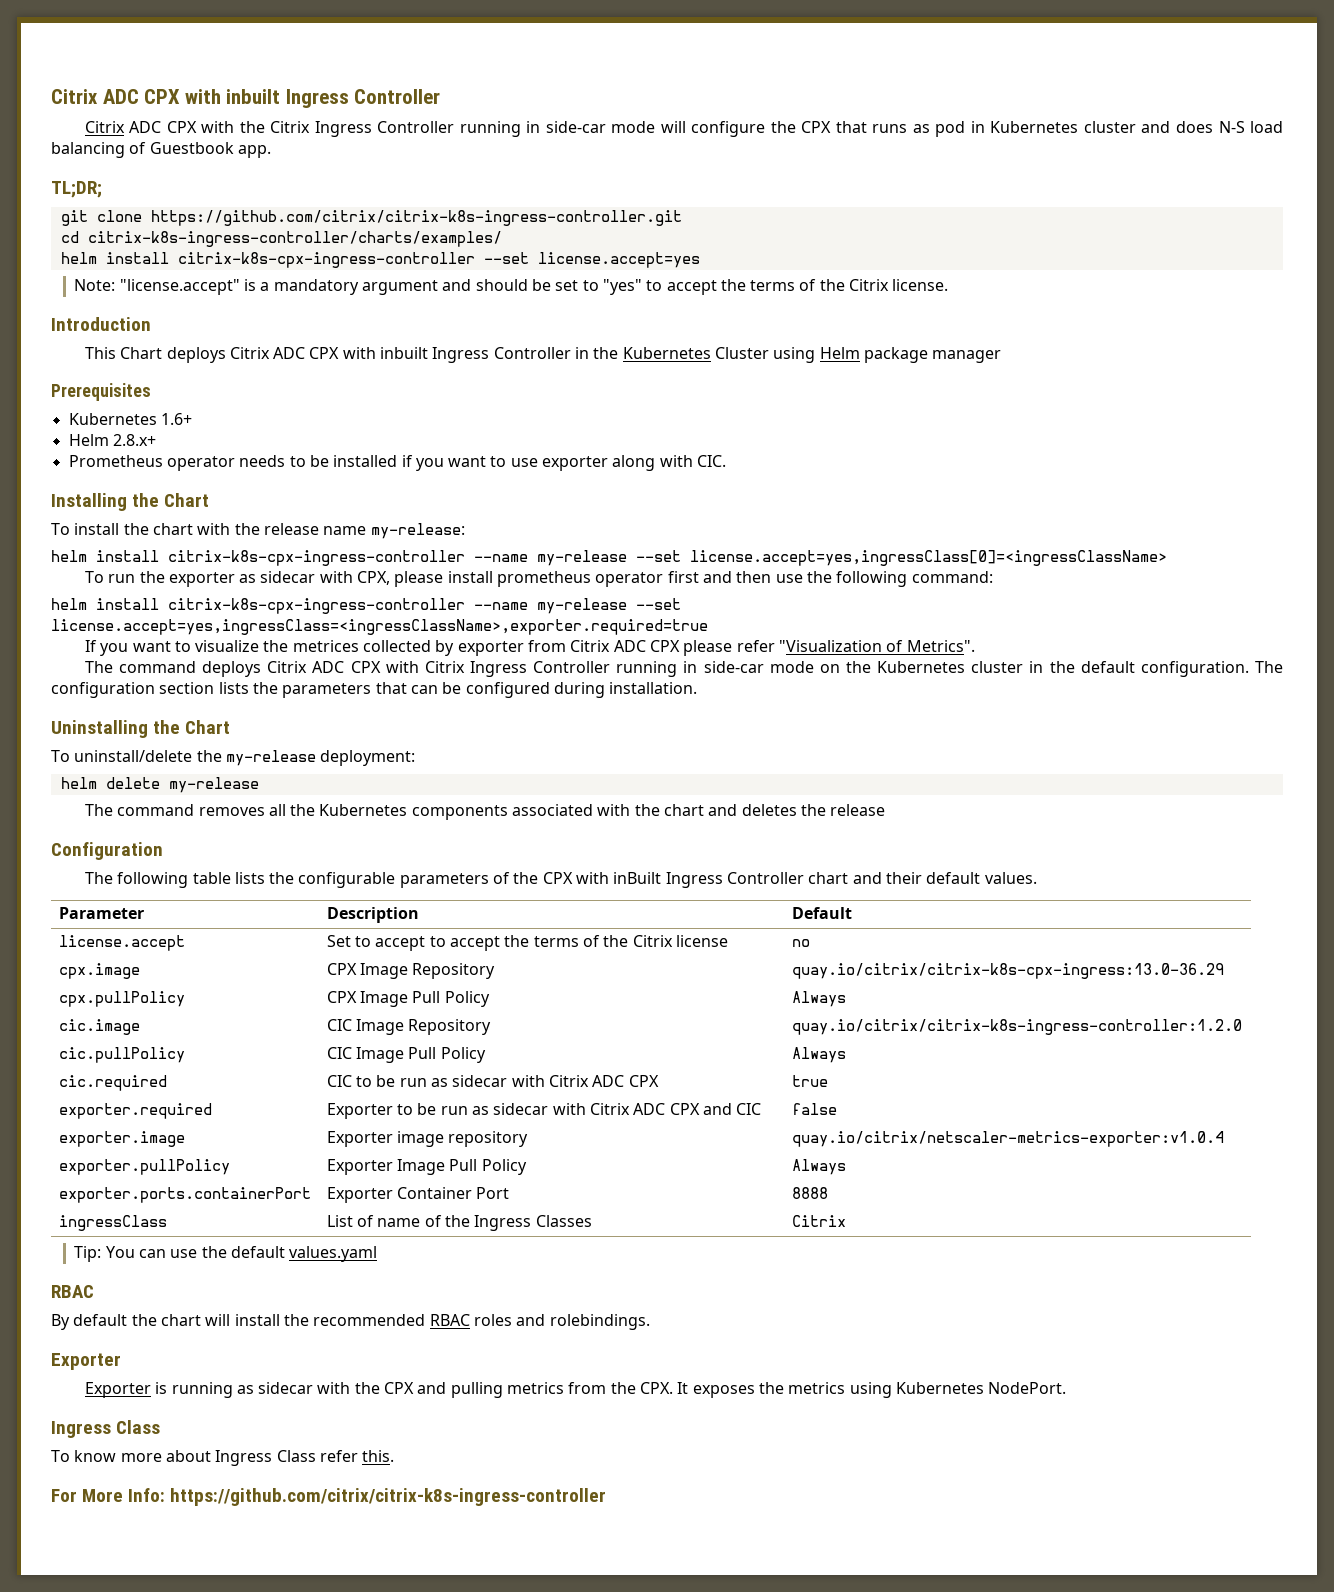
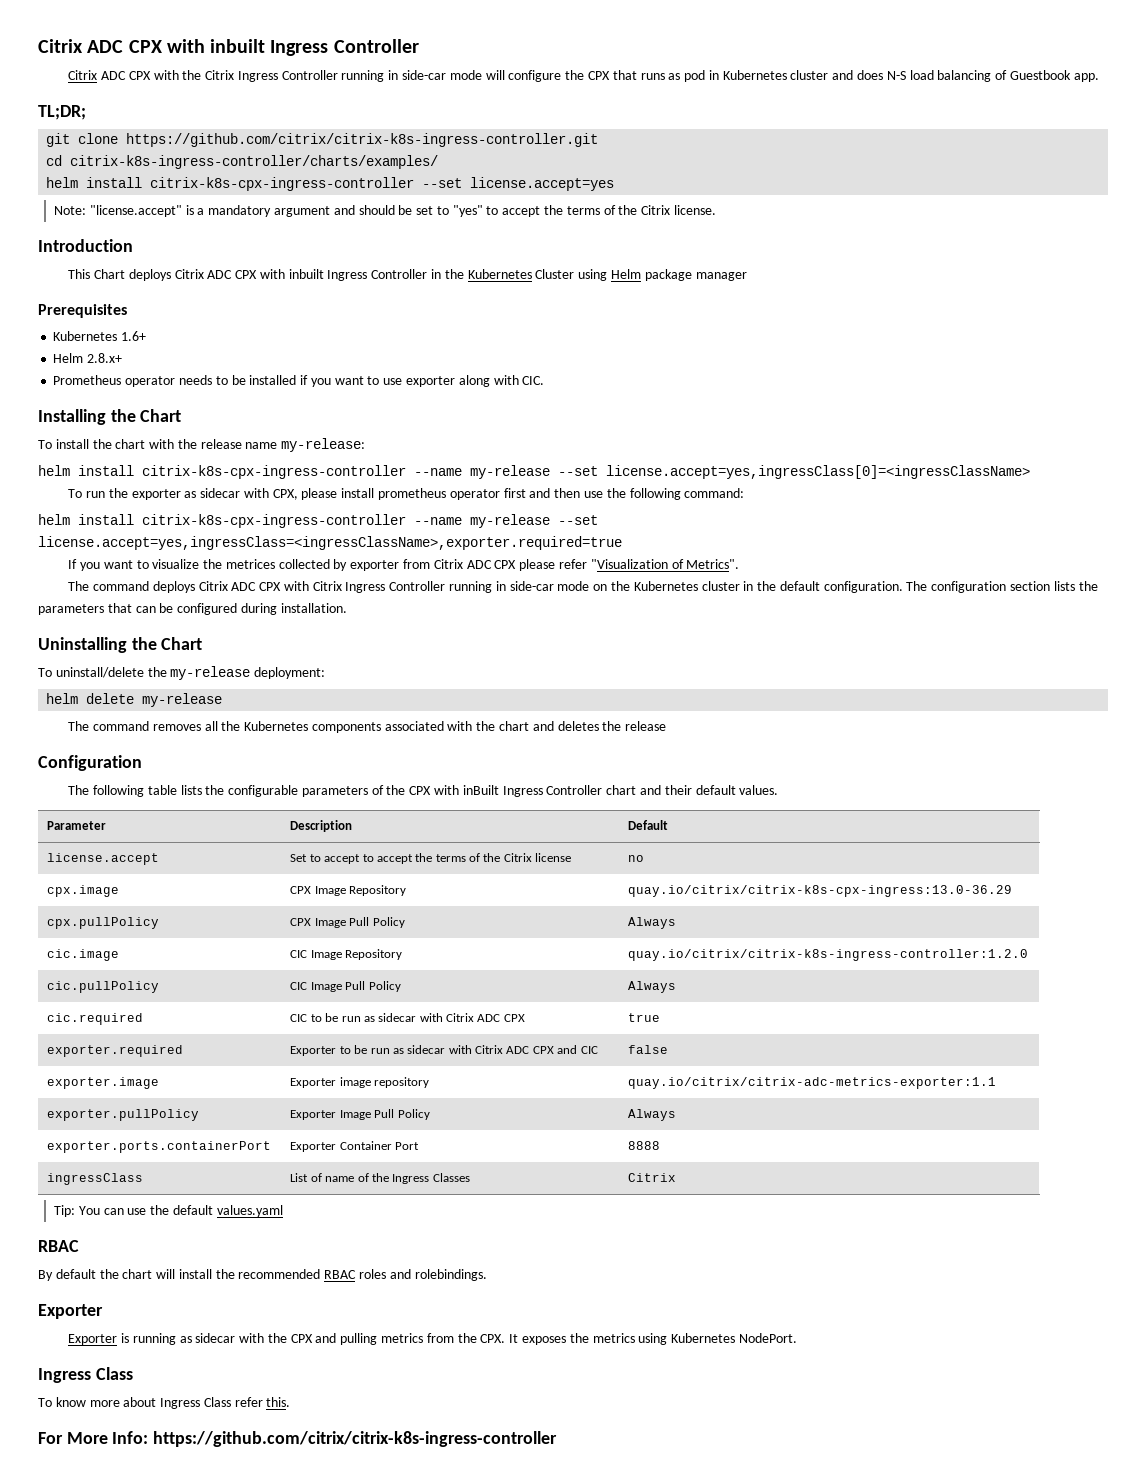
- exporter.image | Exporter image repository | quay.io/citrix/netscaler-metrics-exporter:v1.0.4
+ exporter.image | Exporter image repository | quay.io/citrix/citrix-adc-metrics-exporter:1.1

